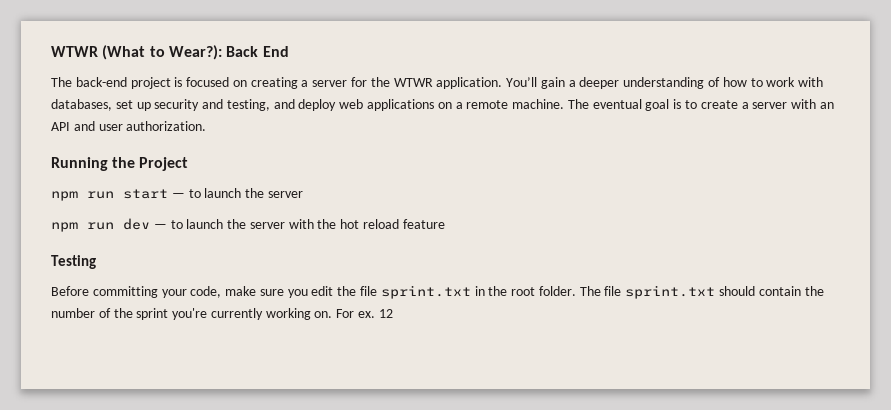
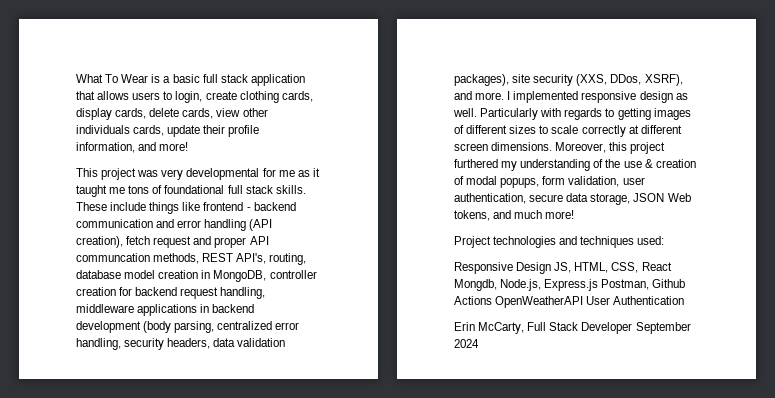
- WTWR (What to Wear?): Back End
- The back-end project is focused on creating a server for the WTWR application. You’ll gain a deeper understanding of how to work with databases, set up security and testing, and deploy web applications on a remote machine. The eventual goal is to create a server with an API and user authorization.
- Running the Project
- npm run start — to launch the server
- npm run dev — to launch the server with the hot reload feature
- Testing
- Before committing your code, make sure you edit the file sprint.txt in the root folder. The file sprint.txt should contain the number of the sprint you're currently working on. For ex. 12
+ What To Wear is a basic full stack application that allows users to login, create clothing cards, display cards, delete cards, view other individuals cards, update their profile information, and more!
+ This project was very developmental for me as it taught me tons of foundational full stack skills. These include things like frontend - backend communication and error handling (API creation), fetch request and proper API communcation methods, REST API's, routing, database model creation in MongoDB, controller creation for backend request handling, middleware applications in backend development (body parsing, centralized error handling, security headers, data validation packages), site security (XXS, DDos, XSRF), and more. I implemented responsive design as well. Particularly with regards to getting images of different sizes to scale correctly at different screen dimensions. Moreover, this project furthered my understanding of the use & creation of modal popups, form validation, user authentication, secure data storage, JSON Web tokens, and much more!
+ Project technologies and techniques used:
+ Responsive Design JS, HTML, CSS, React Mongdb, Node.js, Express.js Postman, Github Actions OpenWeatherAPI User Authentication
+ Erin McCarty, Full Stack Developer September 2024

